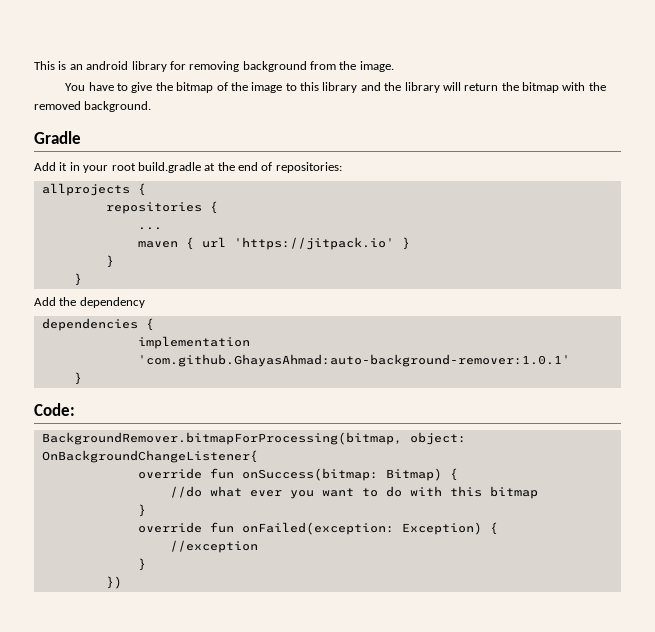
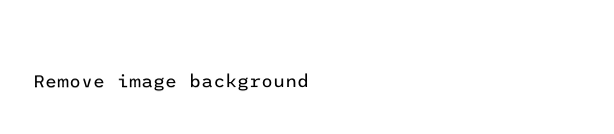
- This is an android library for removing background from the image.
- You have to give the bitmap of the image to this library and the library will return the bitmap with the removed background.
- Gradle
- Add it in your root build.gradle at the end of repositories:
- allprojects {
- repositories {
- ...
- maven { url 'https://jitpack.io' }
- }
- }
- Add the dependency
- dependencies {
- implementation 'com.github.GhayasAhmad:auto-background-remover:1.0.1'
- }
- Code:
- BackgroundRemover.bitmapForProcessing(bitmap, object: OnBackgroundChangeListener{
- override fun onSuccess(bitmap: Bitmap) {
- //do what ever you want to do with this bitmap
- }
- override fun onFailed(exception: Exception) {
- //exception
- }
- })
+ Remove image background

